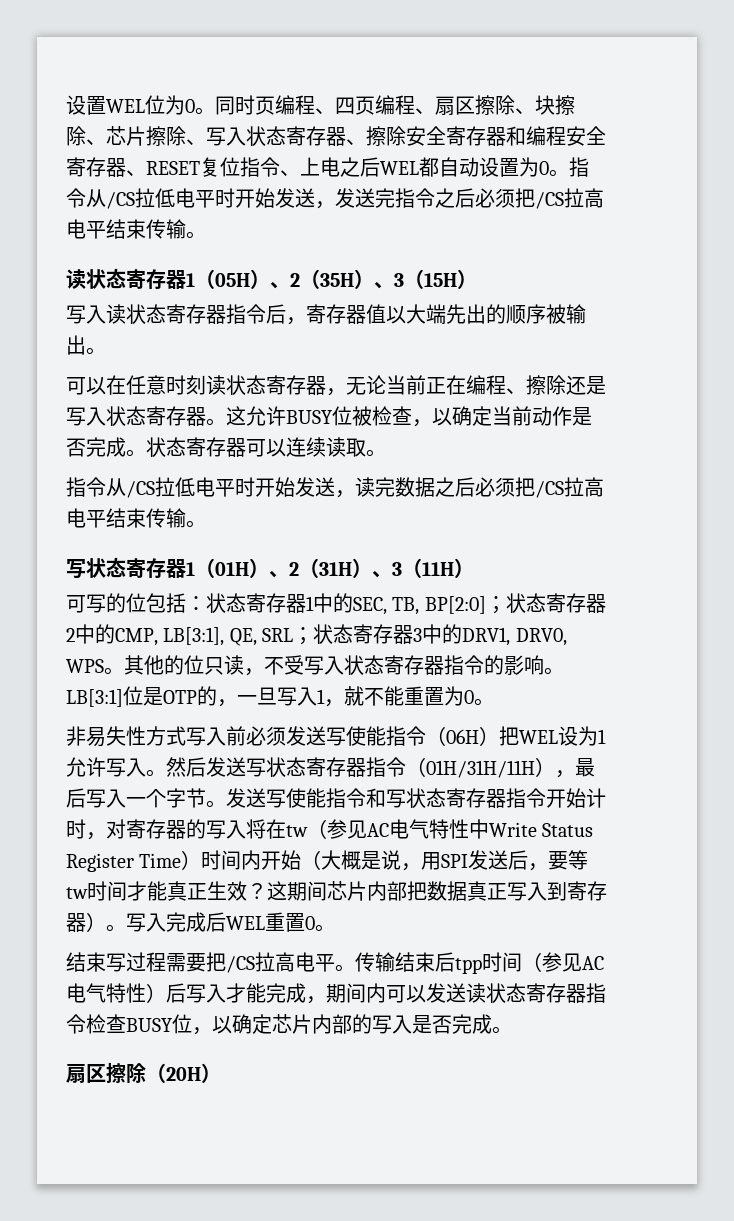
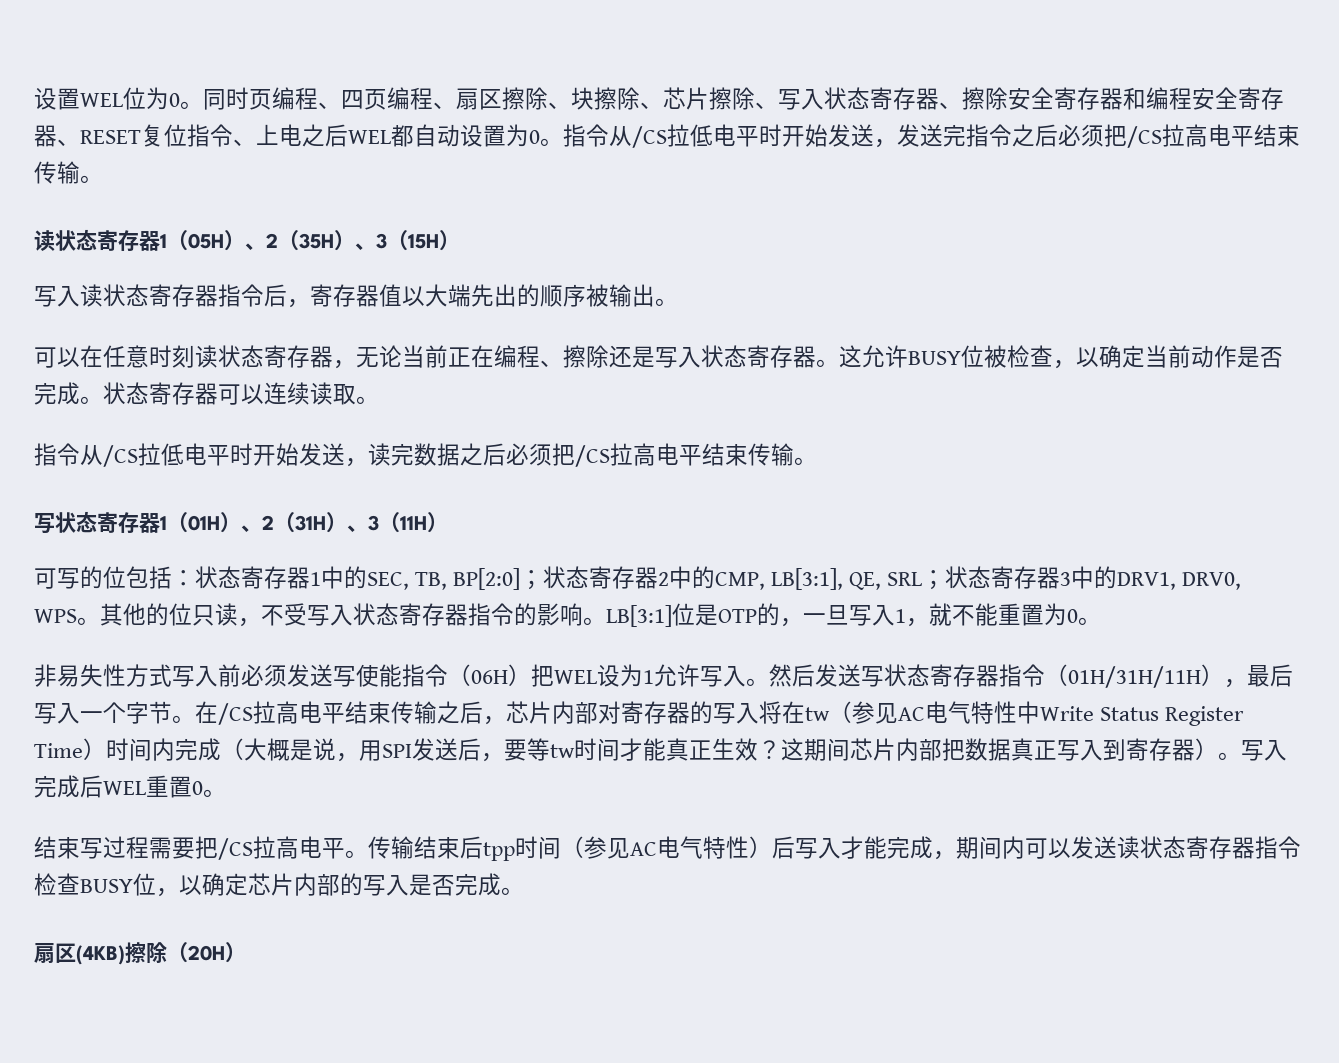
- 发送写使能指令和写状态寄存器指令开始计时，对寄存器的写入将在tw（参见AC电气特性中Write Status Register Time）时间内开始（大概是说，用SPI发送后，要等tw时间才能真正生效？
+ 在/CS拉高电平结束传输之后，芯片内部对寄存器的写入将在tw（参见AC电气特性中Write Status Register Time）时间内完成（大概是说，用SPI发送后，要等tw时间才能真正生效？
- 扇区擦除（20H）
+ 扇区(4KB)擦除（20H）

